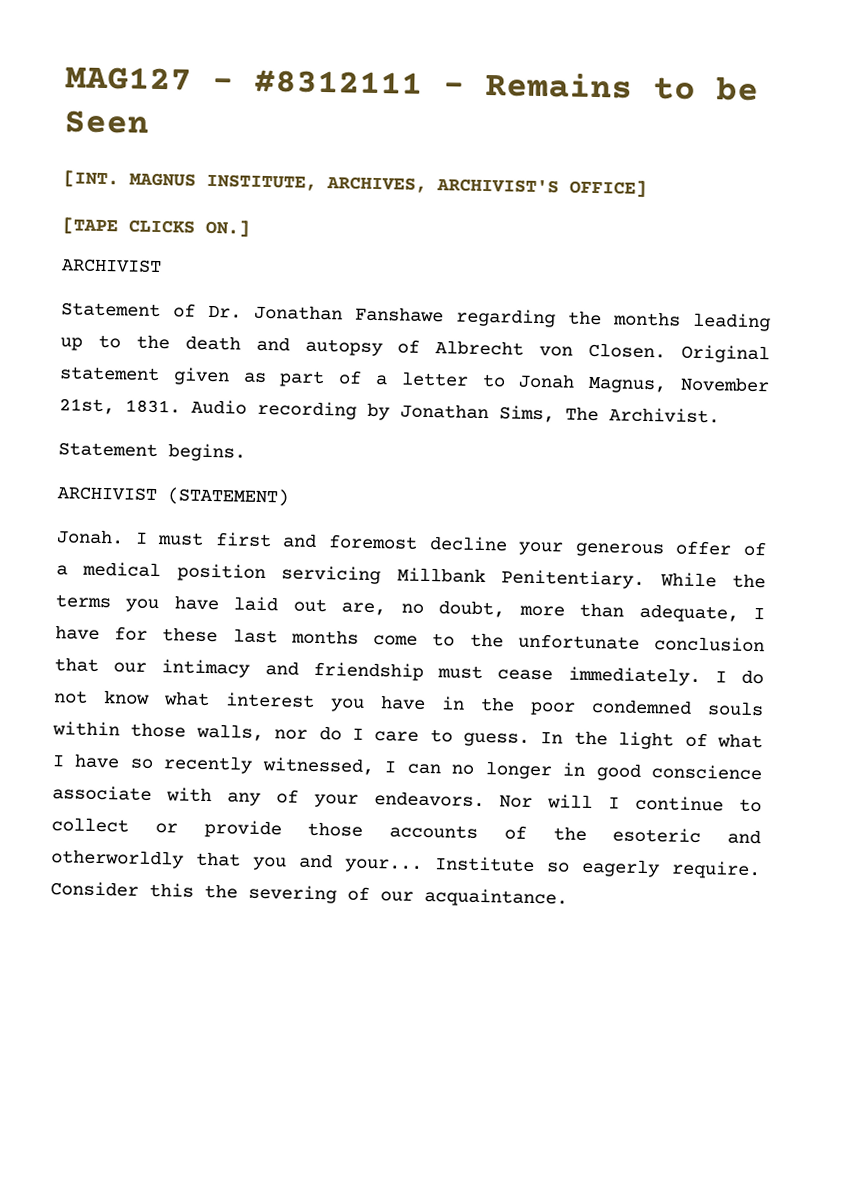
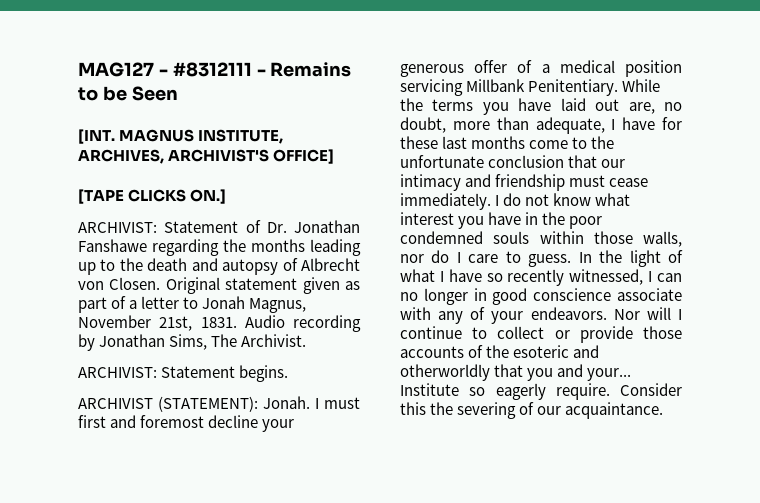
  [TAPE CLICKS ON.]
- ARCHIVIST
- Statement of Dr. Jonathan Fanshawe regarding the months leading up to the death and autopsy of Albrecht von Closen.
+ ARCHIVIST: Statement of Dr. Jonathan Fanshawe regarding the months leading up to the death and autopsy of Albrecht von Closen.
- Statement begins.
+ ARCHIVIST: Statement begins.
- ARCHIVIST (STATEMENT)
- Jonah.
+ ARCHIVIST (STATEMENT): Jonah.

